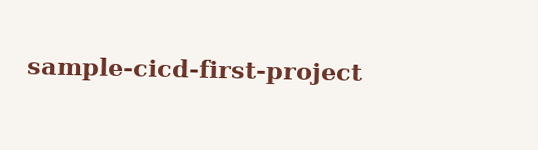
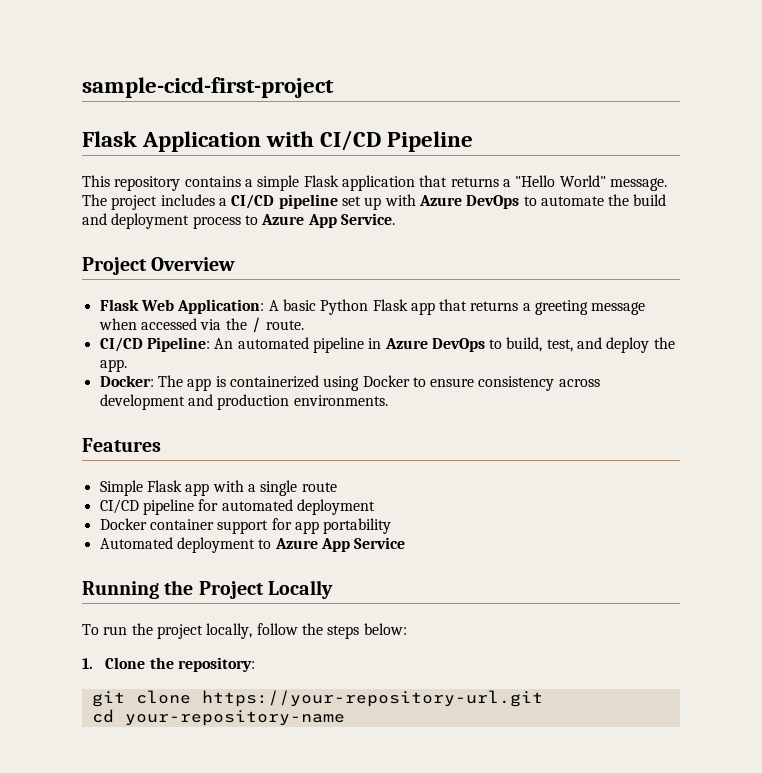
+ Flask Application with CI/CD Pipeline
+ This repository contains a simple Flask application that returns a "Hello World" message. The project includes a CI/CD pipeline set up with Azure DevOps to automate the build and deployment process to Azure App Service.
+ Project Overview
+ Flask Web Application: A basic Python Flask app that returns a greeting message when accessed via the / route.
+ CI/CD Pipeline: An automated pipeline in Azure DevOps to build, test, and deploy the app.
+ Docker: The app is containerized using Docker to ensure consistency across development and production environments.
+ Features
+ Simple Flask app with a single route
+ CI/CD pipeline for automated deployment
+ Docker container support for app portability
+ Automated deployment to Azure App Service
+ Running the Project Locally
+ To run the project locally, follow the steps below:
+ 1. Clone the repository:
+ git clone https://your-repository-url.git
+ cd your-repository-name

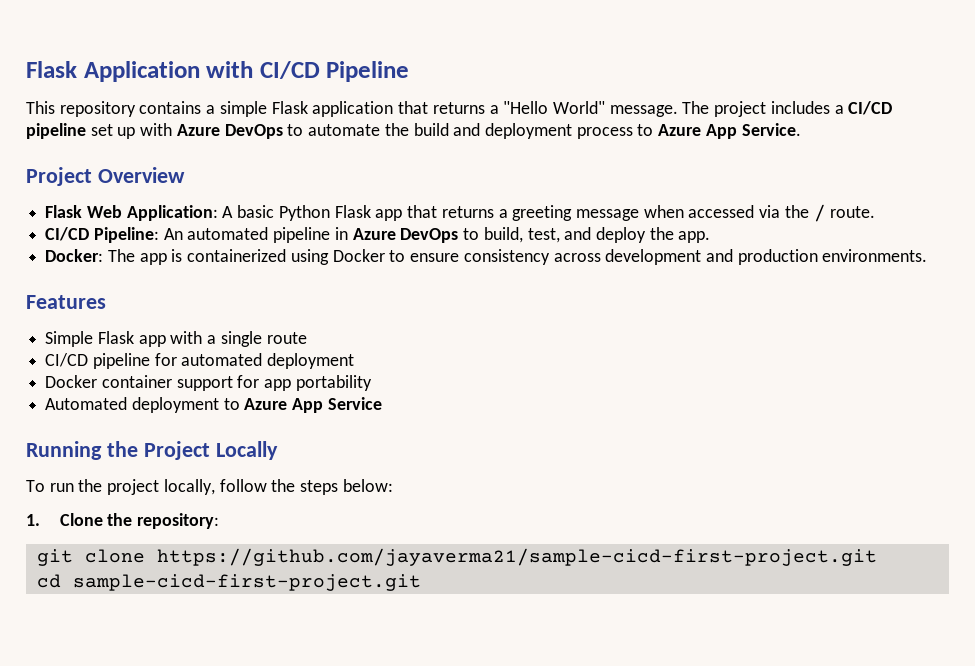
- sample-cicd-first-project
- git clone https://your-repository-url.git
+ git clone https://github.com/jayaverma21/sample-cicd-first-project.git
- cd your-repository-name
+ cd sample-cicd-first-project.git

